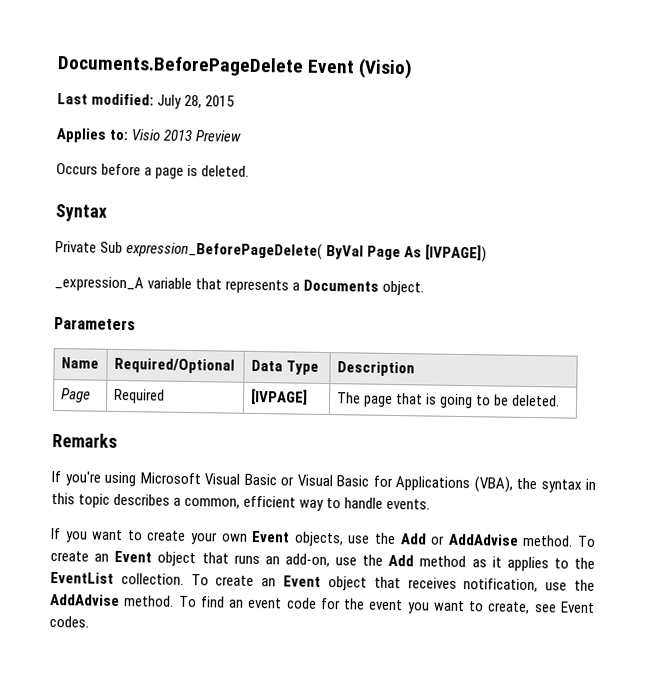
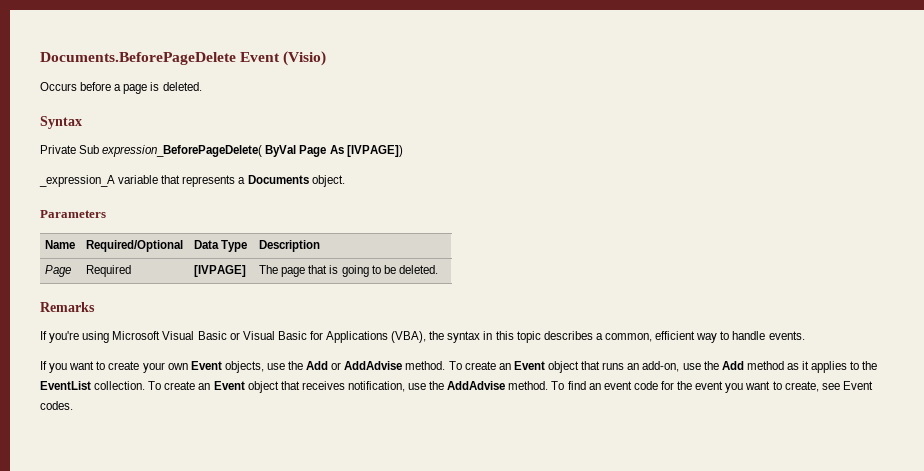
- Last modified: July 28, 2015
- Applies to: Visio 2013 Preview

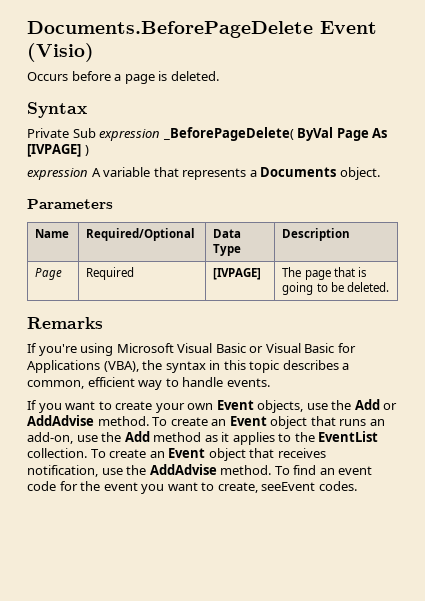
- Private Sub expression_BeforePageDelete( ByVal Page As [IVPAGE])
- _expression_A variable that represents a Documents object.
+ Private Sub expression _BeforePageDelete( ByVal Page As [IVPAGE] )
+ expression A variable that represents a Documents object.
- To find an event code for the event you want to create, see Event codes.
+ To find an event code for the event you want to create, seeEvent codes.

